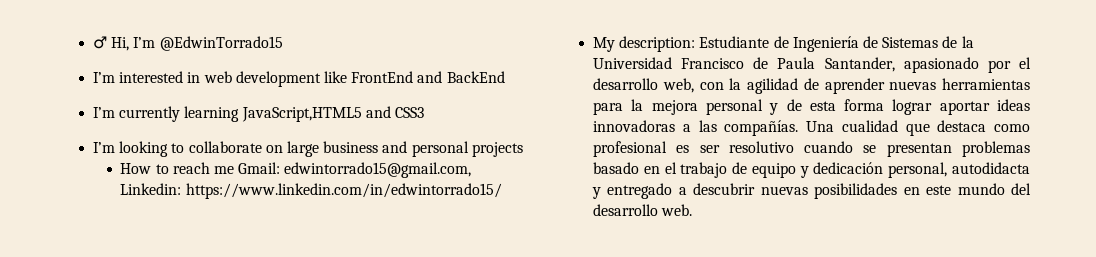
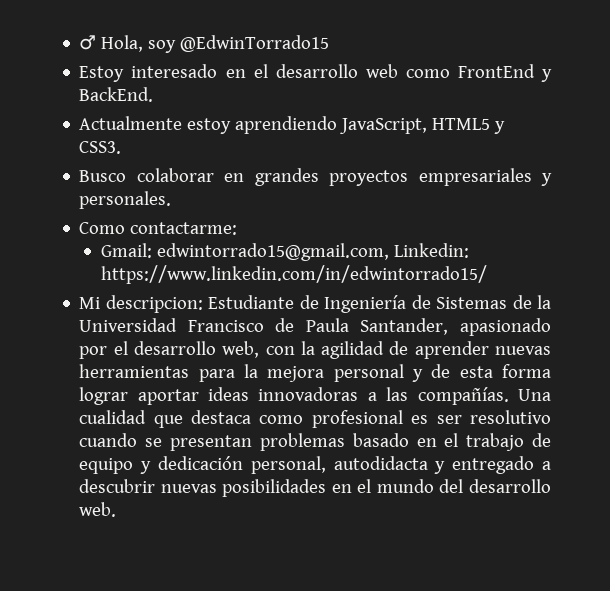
- ♂ Hi, I’m @EdwinTorrado15
+ ♂ Hola, soy @EdwinTorrado15
- I’m interested in web development like FrontEnd and BackEnd
- I’m currently learning JavaScript,HTML5 and CSS3
- I’m looking to collaborate on large business and personal projects
- How to reach me Gmail: edwintorrado15@gmail.com, Linkedin: https://www.linkedin.com/in/edwintorrado15/
+ Estoy interesado en el desarrollo web como FrontEnd y BackEnd.
+ Actualmente estoy aprendiendo JavaScript, HTML5 y CSS3.
+ Busco colaborar en grandes proyectos empresariales y personales.
+ Como contactarme:
+ Gmail: edwintorrado15@gmail.com, Linkedin: https://www.linkedin.com/in/edwintorrado15/
- My description: Estudiante de Ingeniería de Sistemas de la Universidad Francisco de Paula Santander, apasionado por el desarrollo web, con la agilidad de aprender nuevas herramientas para la mejora personal y de esta forma lograr aportar ideas innovadoras a las compañías.
+ Mi descripcion: Estudiante de Ingeniería de Sistemas de la Universidad Francisco de Paula Santander, apasionado por el desarrollo web, con la agilidad de aprender nuevas herramientas para la mejora personal y de esta forma lograr aportar ideas innovadoras a las compañías.
- Una cualidad que destaca como profesional es ser resolutivo cuando se presentan problemas basado en el trabajo de equipo y dedicación personal, autodidacta y entregado a descubrir nuevas posibilidades en este mundo del desarrollo web.
+ Una cualidad que destaca como profesional es ser resolutivo cuando se presentan problemas basado en el trabajo de equipo y dedicación personal, autodidacta y entregado a descubrir nuevas posibilidades en el mundo del desarrollo web.

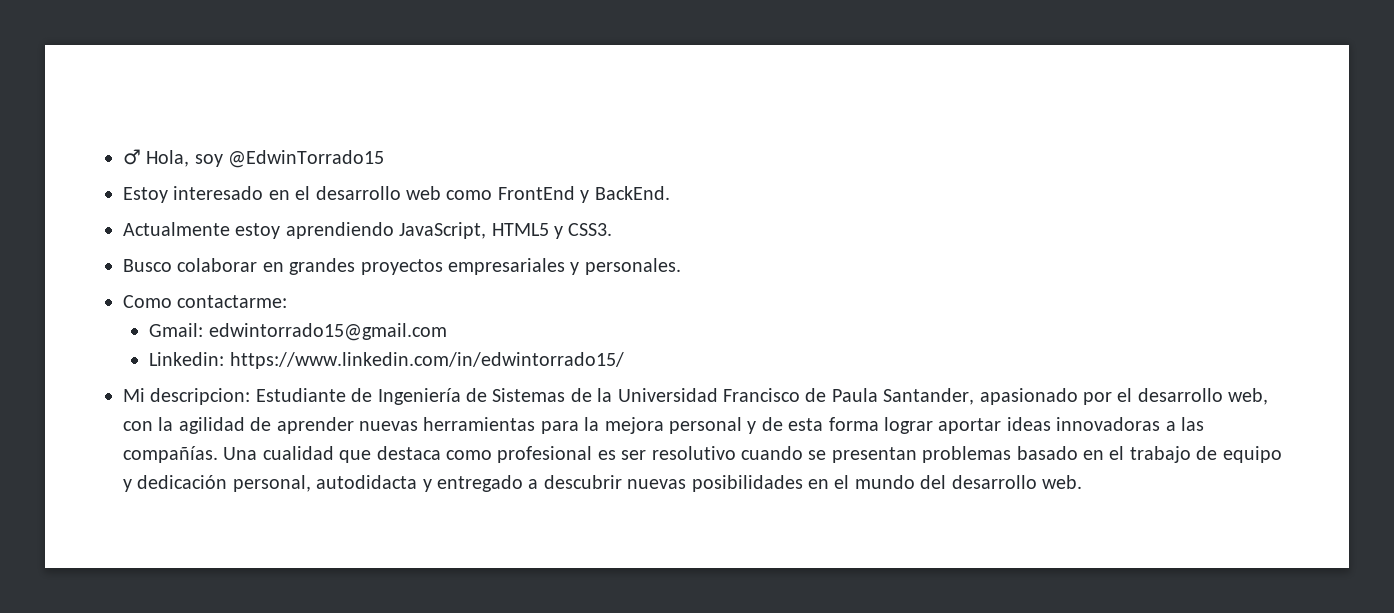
- Gmail: edwintorrado15@gmail.com, Linkedin: https://www.linkedin.com/in/edwintorrado15/
+ Gmail: edwintorrado15@gmail.com
+ Linkedin: https://www.linkedin.com/in/edwintorrado15/

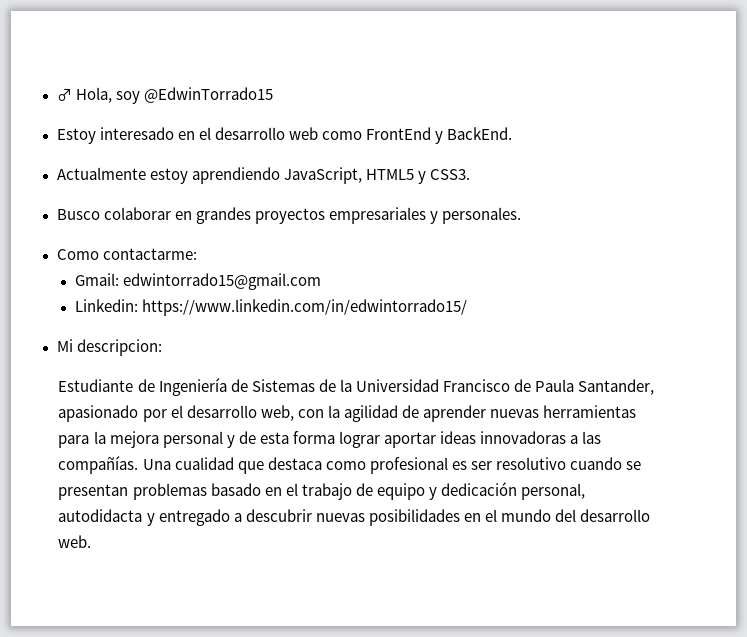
- Mi descripcion: Estudiante de Ingeniería de Sistemas de la Universidad Francisco de Paula Santander, apasionado por el desarrollo web, con la agilidad de aprender nuevas herramientas para la mejora personal y de esta forma lograr aportar ideas innovadoras a las compañías.
+ Mi descripcion:
+ Estudiante de Ingeniería de Sistemas de la Universidad Francisco de Paula Santander, apasionado por el desarrollo web, con la agilidad de aprender nuevas herramientas para la mejora personal y de esta forma lograr aportar ideas innovadoras a las compañías.

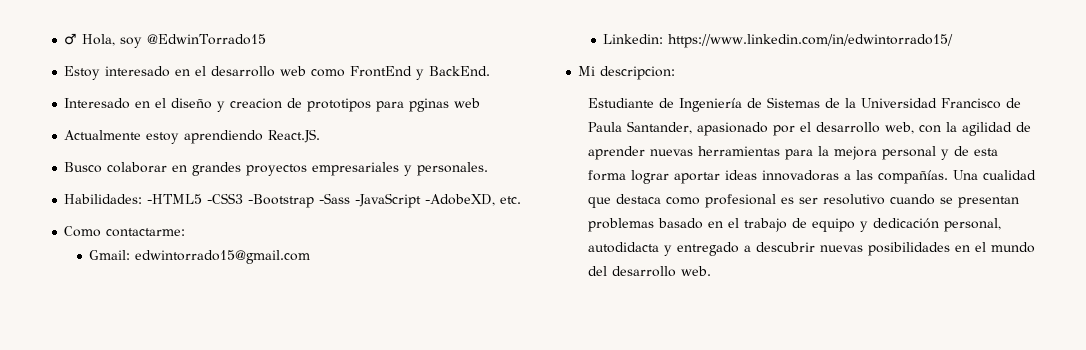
+ Interesado en el diseño y creacion de prototipos para pginas web
- Actualmente estoy aprendiendo JavaScript, HTML5 y CSS3.
+ Actualmente estoy aprendiendo React.JS.
+ Habilidades: -HTML5 -CSS3 -Bootstrap -Sass -JavaScript -AdobeXD, etc.

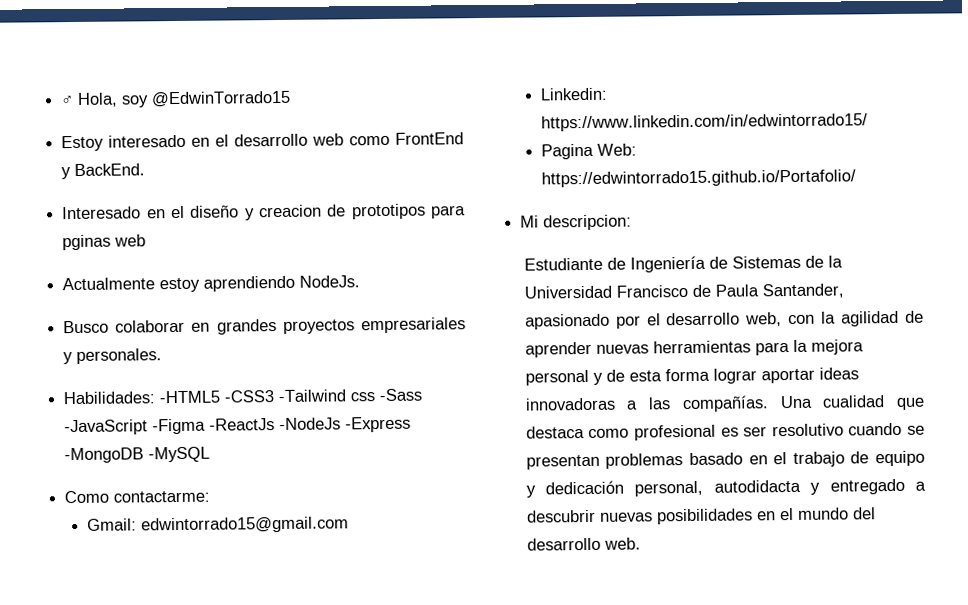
- Actualmente estoy aprendiendo React.JS.
+ Actualmente estoy aprendiendo NodeJs.
- Habilidades: -HTML5 -CSS3 -Bootstrap -Sass -JavaScript -AdobeXD, etc.
+ Habilidades: -HTML5 -CSS3 -Tailwind css -Sass -JavaScript -Figma -ReactJs -NodeJs -Express -MongoDB -MySQL
+ Pagina Web: https://edwintorrado15.github.io/Portafolio/

